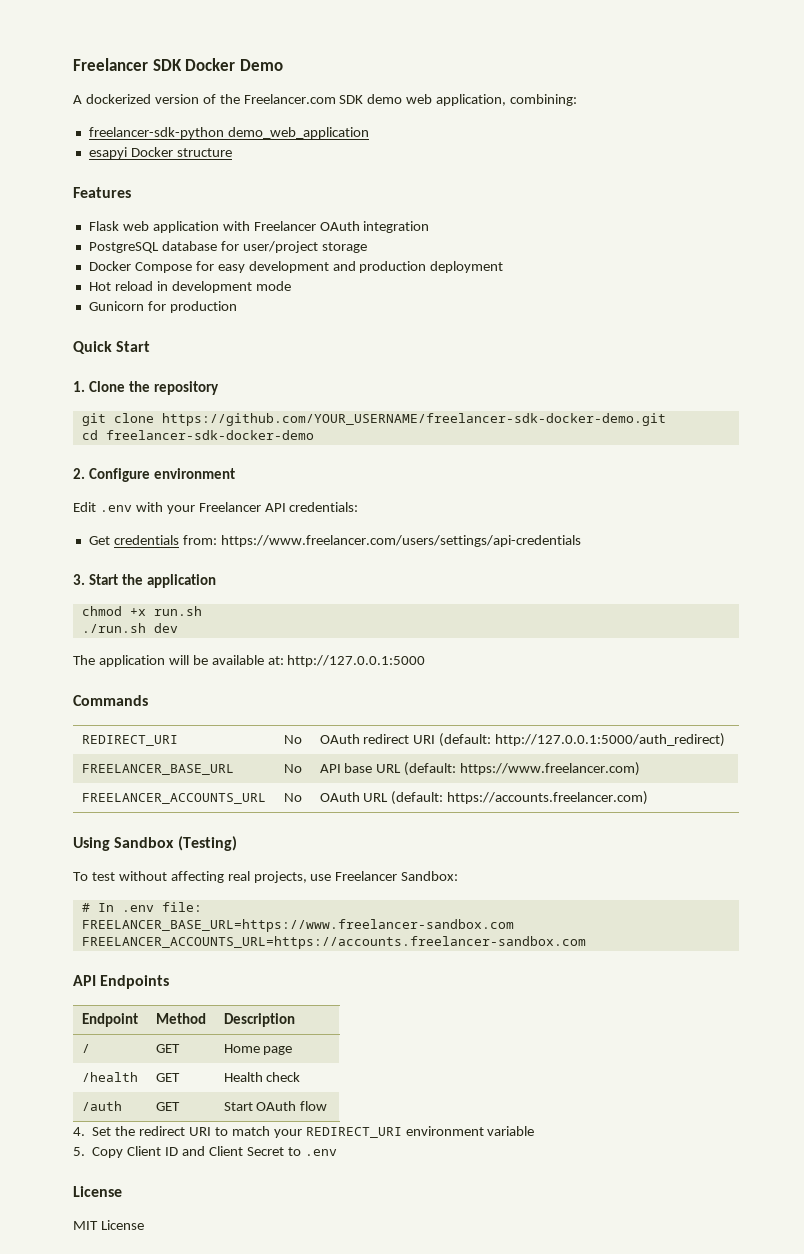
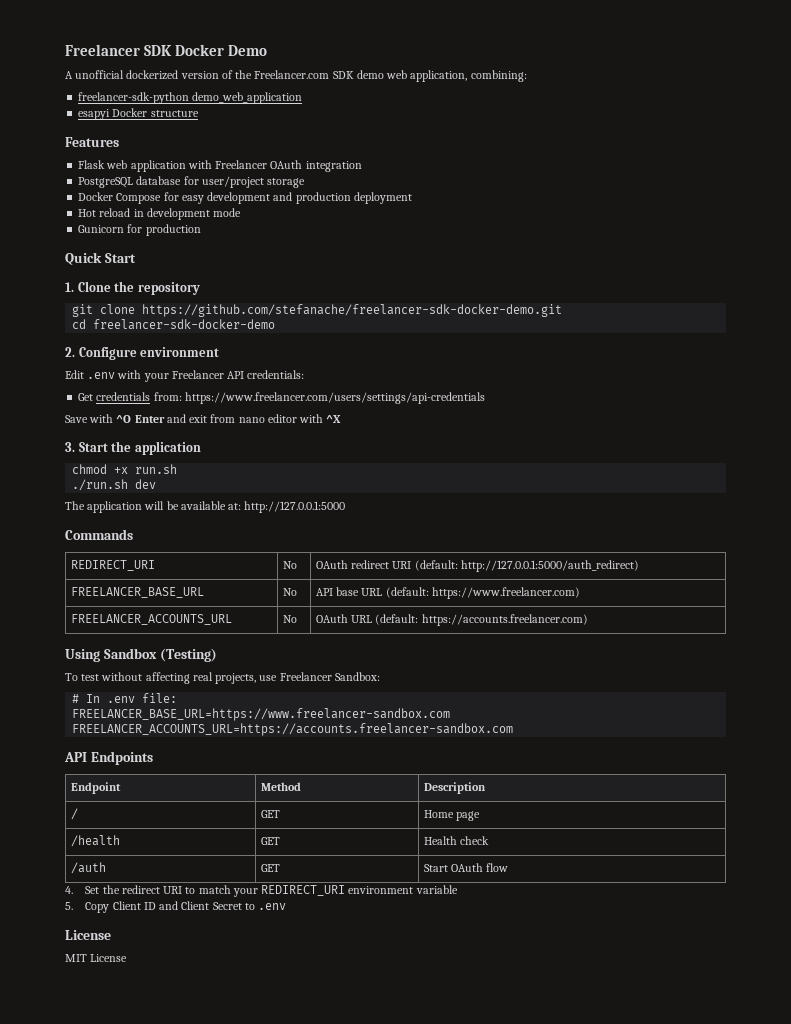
- A dockerized version of the Freelancer.com SDK demo web application, combining:
+ A unofficial dockerized version of the Freelancer.com SDK demo web application, combining:
- git clone https://github.com/YOUR_USERNAME/freelancer-sdk-docker-demo.git
+ git clone https://github.com/stefanache/freelancer-sdk-docker-demo.git
+ Save with ^O Enter and exit from nano editor with ^X

